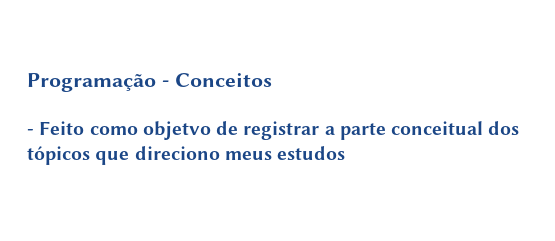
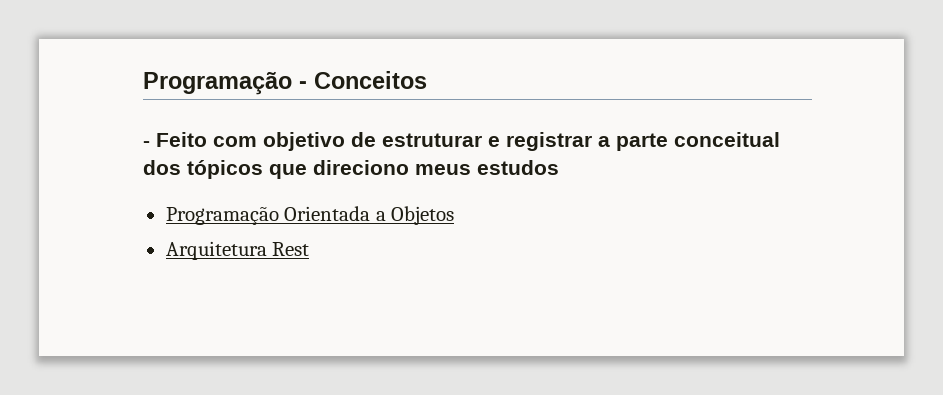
- - Feito como objetvo de registrar a parte conceitual dos tópicos que direciono meus estudos
+ - Feito com objetivo de estruturar e registrar a parte conceitual dos tópicos que direciono meus estudos
+ Programação Orientada a Objetos
+ Arquitetura Rest

